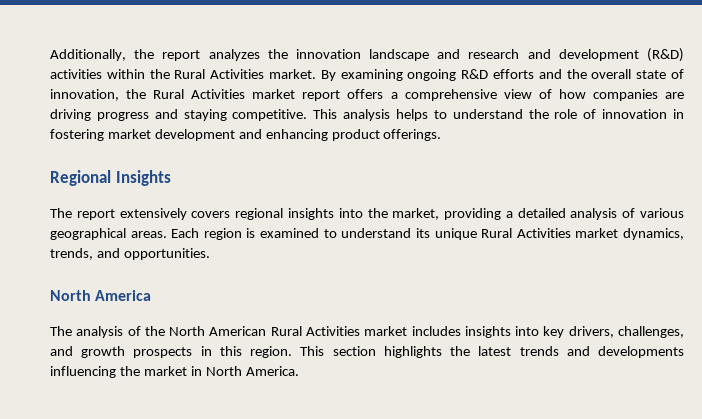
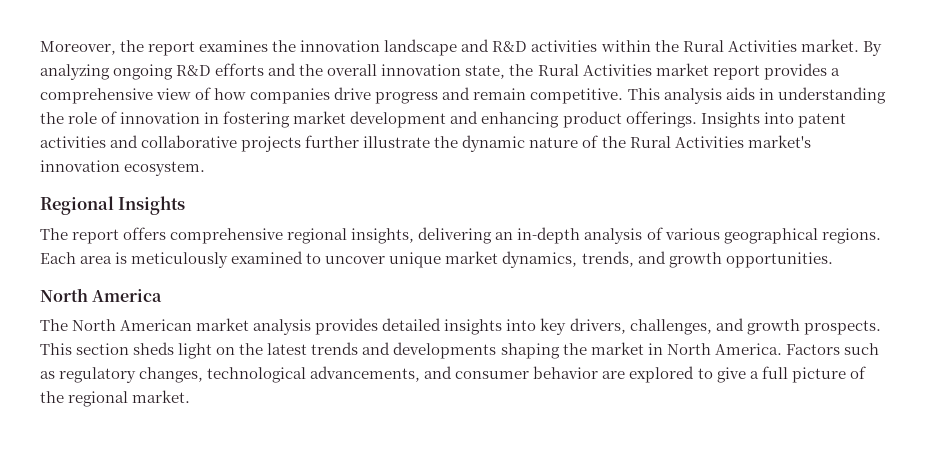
- Additionally, the report analyzes the innovation landscape and research and development (R&D) activities within the Rural Activities market.
+ Moreover, the report examines the innovation landscape and R&D activities within the Rural Activities market.
- By examining ongoing R&D efforts and the overall state of innovation, the Rural Activities market report offers a comprehensive view of how companies are driving progress and staying competitive.
+ By analyzing ongoing R&D efforts and the overall innovation state, the Rural Activities market report provides a comprehensive view of how companies drive progress and remain competitive.
- This analysis helps to understand the role of innovation in fostering market development and enhancing product offerings.
+ This analysis aids in understanding the role of innovation in fostering market development and enhancing product offerings. Insights into patent activities and collaborative projects further illustrate the dynamic nature of the Rural Activities market's innovation ecosystem.
  Regional Insights
- The report extensively covers regional insights into the market, providing a detailed analysis of various geographical areas. Each region is examined to understand its unique Rural Activities market dynamics, trends, and opportunities.
+ The report offers comprehensive regional insights, delivering an in-depth analysis of various geographical regions. Each area is meticulously examined to uncover unique market dynamics, trends, and growth opportunities.
- The analysis of the North American Rural Activities market includes insights into key drivers, challenges, and growth prospects in this region. This section highlights the latest trends and developments influencing the market in North America.
+ The North American market analysis provides detailed insights into key drivers, challenges, and growth prospects. This section sheds light on the latest trends and developments shaping the market in North America.
+ Factors such as regulatory changes, technological advancements, and consumer behavior are explored to give a full picture of the regional market.

